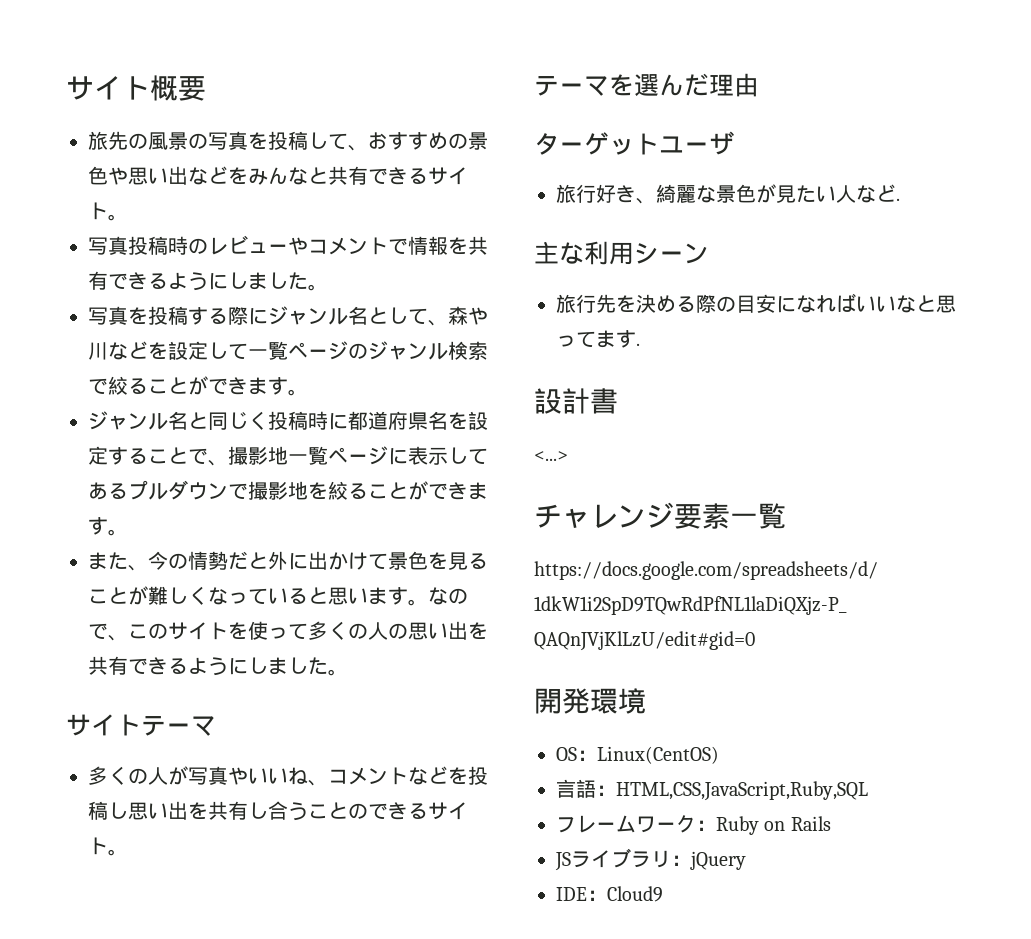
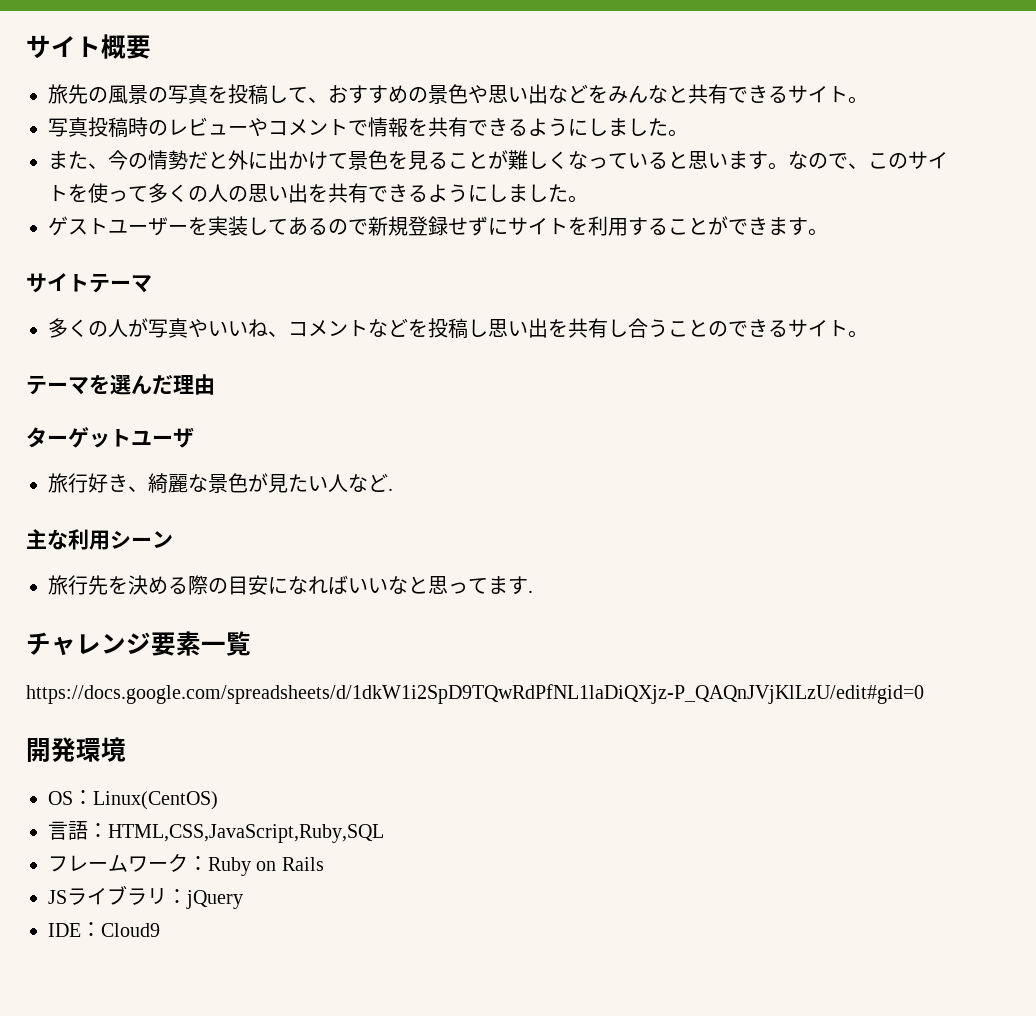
- 写真を投稿する際にジャンル名として、森や川などを設定して一覧ページのジャンル検索で絞ることができます。
- ジャンル名と同じく投稿時に都道府県名を設定することで、撮影地一覧ページに表示してあるプルダウンで撮影地を絞ることができます。
+ ゲストユーザーを実装してあるので新規登録せずにサイトを利用することができます。
- 設計書
- <...>

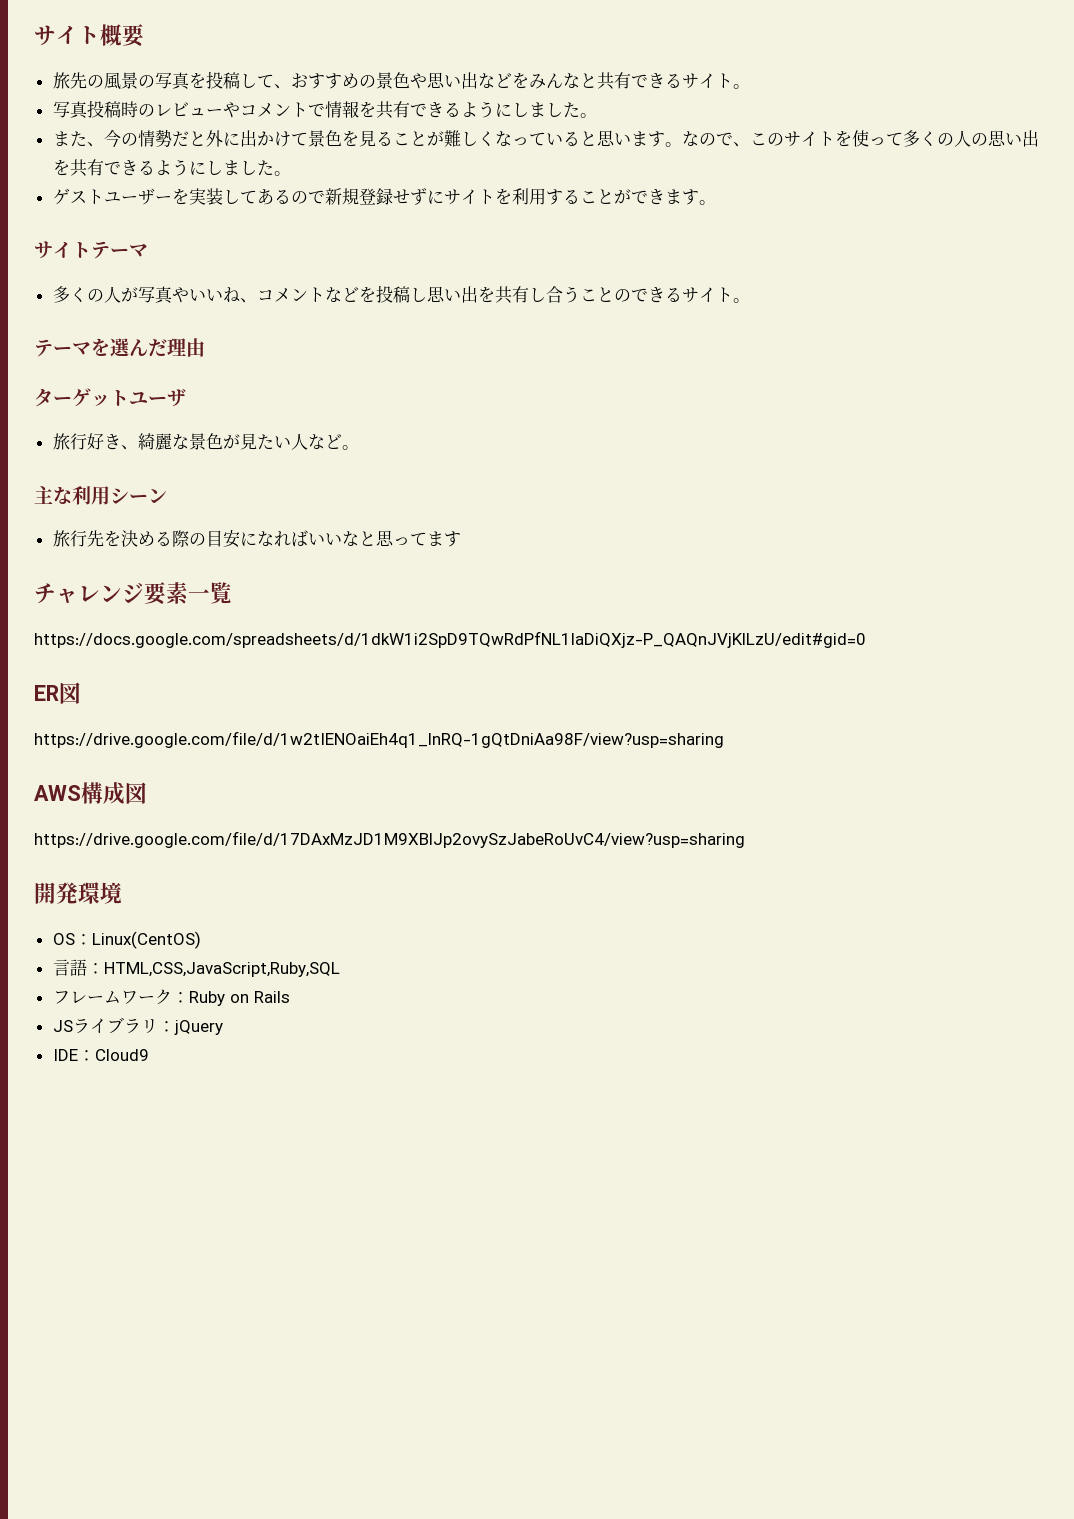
- 旅行好き、綺麗な景色が見たい人など.
+ 旅行好き、綺麗な景色が見たい人など。
- 旅行先を決める際の目安になればいいなと思ってます.
+ 旅行先を決める際の目安になればいいなと思ってます
+ ER図
+ https://drive.google.com/file/d/1w2tIENOaiEh4q1_lnRQ-1gQtDniAa98F/view?usp=sharing
+ AWS構成図
+ https://drive.google.com/file/d/17DAxMzJD1M9XBlJp2ovySzJabeRoUvC4/view?usp=sharing

